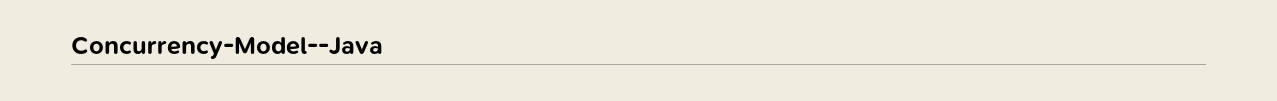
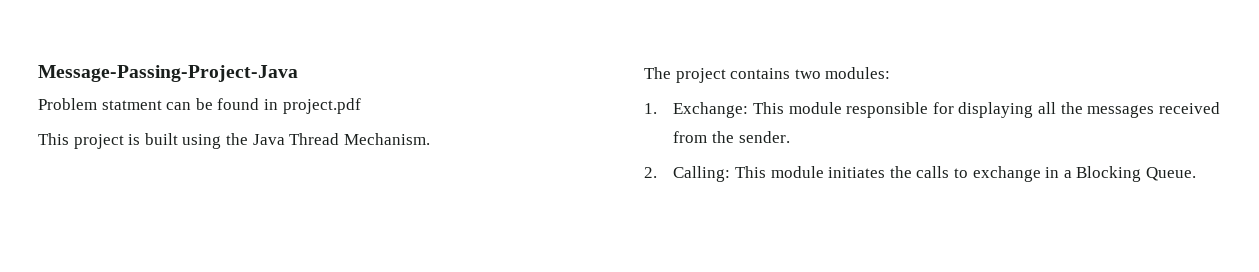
- Concurrency-Model--Java
+ Message-Passing-Project-Java
+ Problem statment can be found in project.pdf
+ This project is built using the Java Thread Mechanism.
+ The project contains two modules:
+ 1. Exchange: This module responsible for displaying all the messages received from the sender.
+ 2. Calling: This module initiates the calls to exchange in a Blocking Queue.

